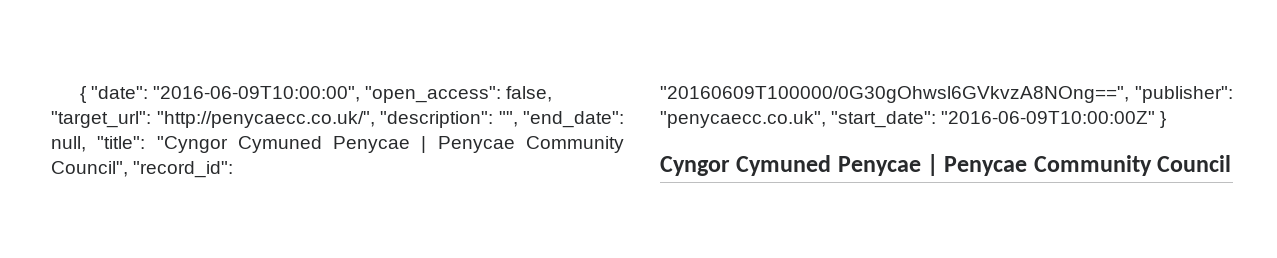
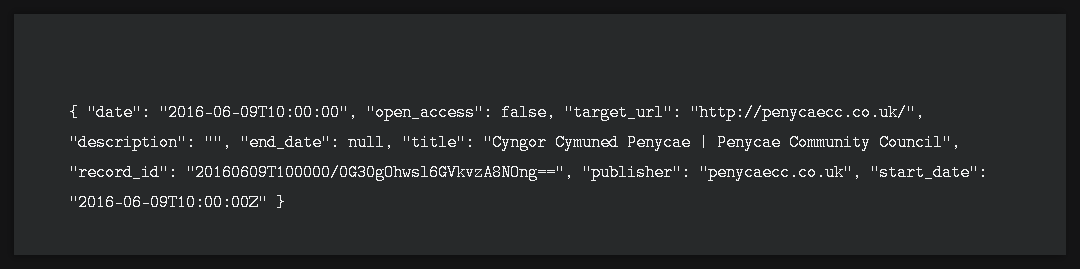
- Cyngor Cymuned Penycae | Penycae Community Council

